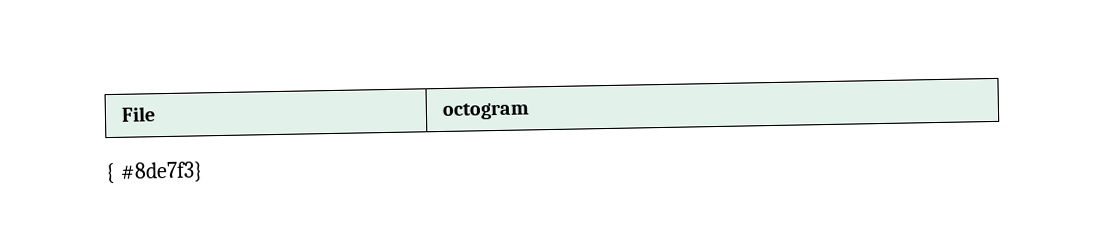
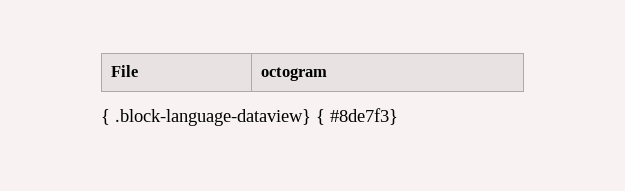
- { #8de7f3}
+ { .block-language-dataview} { #8de7f3}

